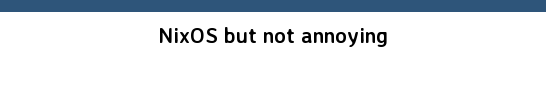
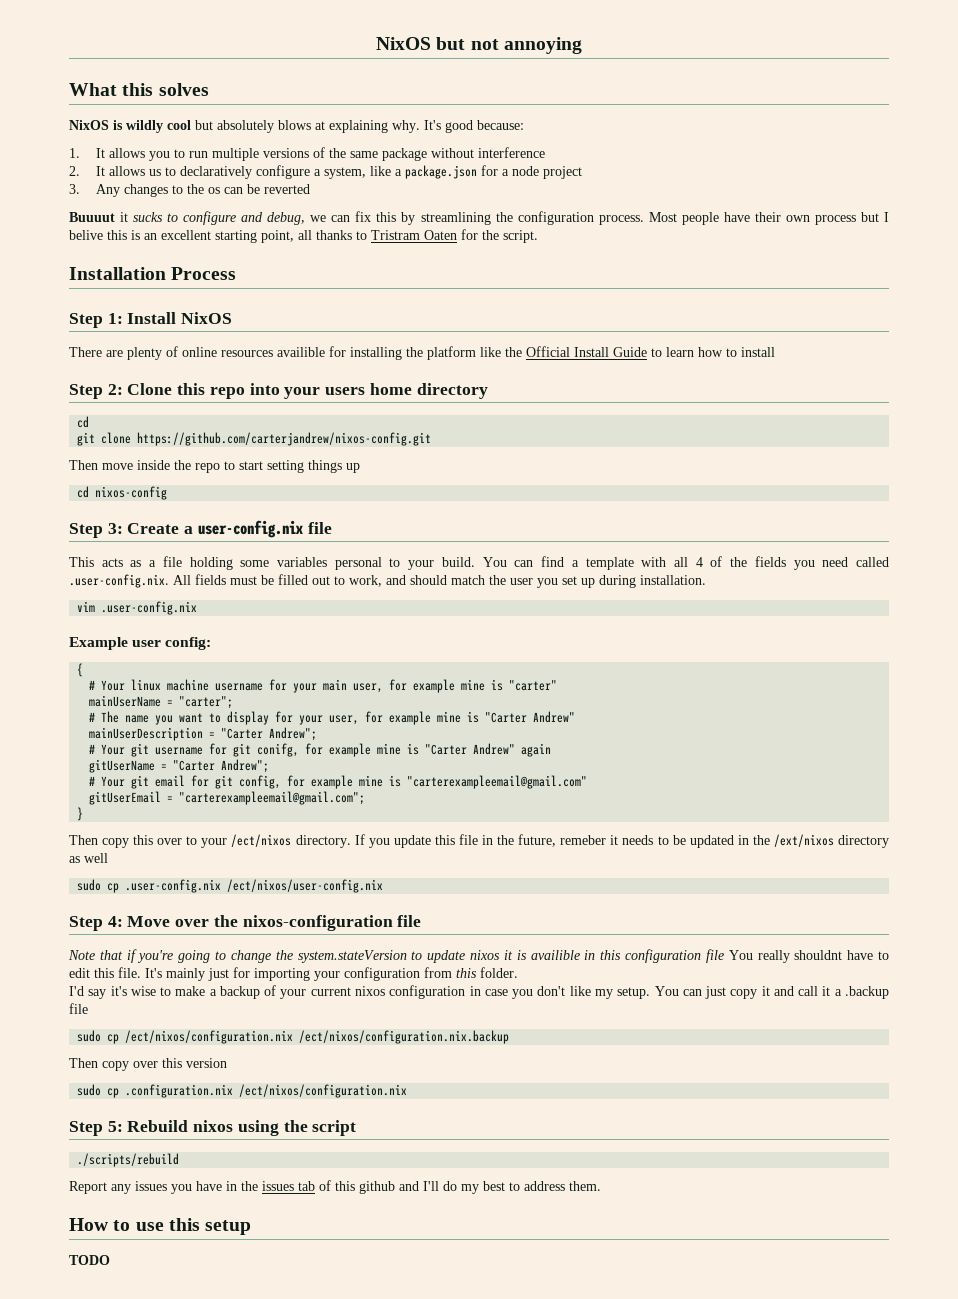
+ What this solves
+ NixOS is wildly cool but absolutely blows at explaining why. It's good because:
+ 1. It allows you to run multiple versions of the same package without interference
+ 2. It allows us to declaratively configure a system, like a package.json for a node project
+ 3. Any changes to the os can be reverted
+ Buuuut it sucks to configure and debug, we can fix this by streamlining the configuration process. Most people have their own process but I belive this is an excellent starting point, all thanks to Tristram Oaten for the script.
+ Installation Process
+ Step 1: Install NixOS
+ There are plenty of online resources availible for installing the platform like the Official Install Guide to learn how to install
+ Step 2: Clone this repo into your users home directory
+ cd
+ git clone https://github.com/carterjandrew/nixos-config.git
+ Then move inside the repo to start setting things up
+ cd nixos-config
+ Step 3: Create a user-config.nix file
+ This acts as a file holding some variables personal to your build. You can find a template with all 4 of the fields you need called .user-config.nix. All fields must be filled out to work, and should match the user you set up during installation.
+ vim .user-config.nix
+ Example user config:
+ {
+ # Your linux machine username for your main user, for example mine is "carter"
+ mainUserName = "carter";
+ # The name you want to display for your user, for example mine is "Carter Andrew"
+ mainUserDescription = "Carter Andrew";
+ # Your git username for git conifg, for example mine is "Carter Andrew" again
+ gitUserName = "Carter Andrew";
+ # Your git email for git config, for example mine is "carterexampleemail@gmail.com"
+ gitUserEmail = "carterexampleemail@gmail.com";
+ }
+ Then copy this over to your /ect/nixos directory. If you update this file in the future, remeber it needs to be updated in the /ext/nixos directory as well
+ sudo cp .user-config.nix /ect/nixos/user-config.nix
+ Step 4: Move over the nixos-configuration file
+ Note that if you're going to change the system.stateVersion to update nixos it is availible in this configuration file You really shouldnt have to edit this file. It's mainly just for importing your configuration from this folder.
+ I'd say it's wise to make a backup of your current nixos configuration in case you don't like my setup. You can just copy it and call it a .backup file
+ sudo cp /ect/nixos/configuration.nix /ect/nixos/configuration.nix.backup
+ Then copy over this version
+ sudo cp .configuration.nix /ect/nixos/configuration.nix
+ Step 5: Rebuild nixos using the script
+ ./scripts/rebuild
+ Report any issues you have in the issues tab of this github and I'll do my best to address them.
+ How to use this setup
+ TODO

